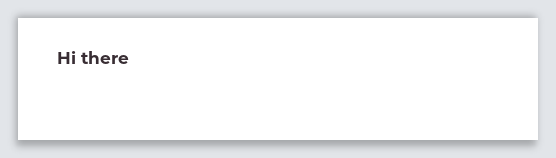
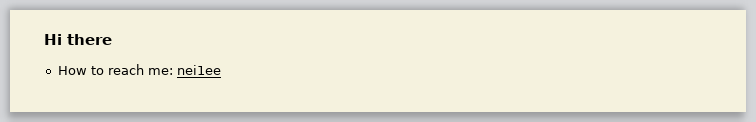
+ How to reach me: nei1ee

